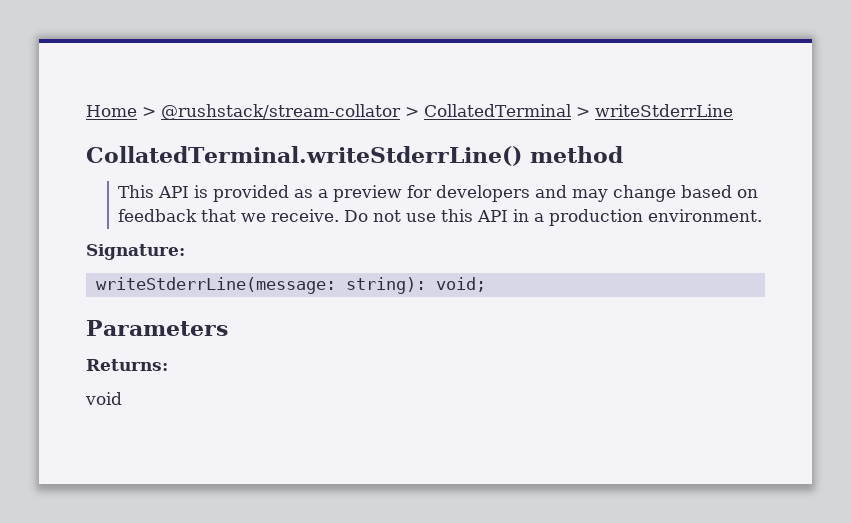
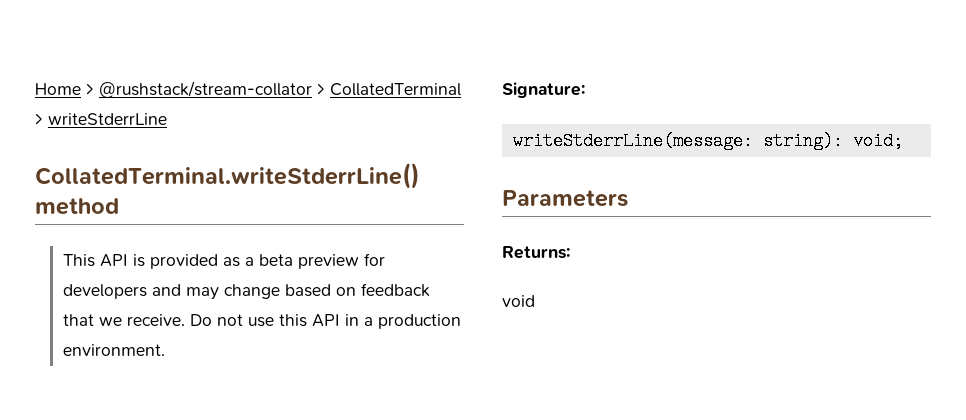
- This API is provided as a preview for developers and may change based on feedback that we receive.
+ This API is provided as a beta preview for developers and may change based on feedback that we receive.

